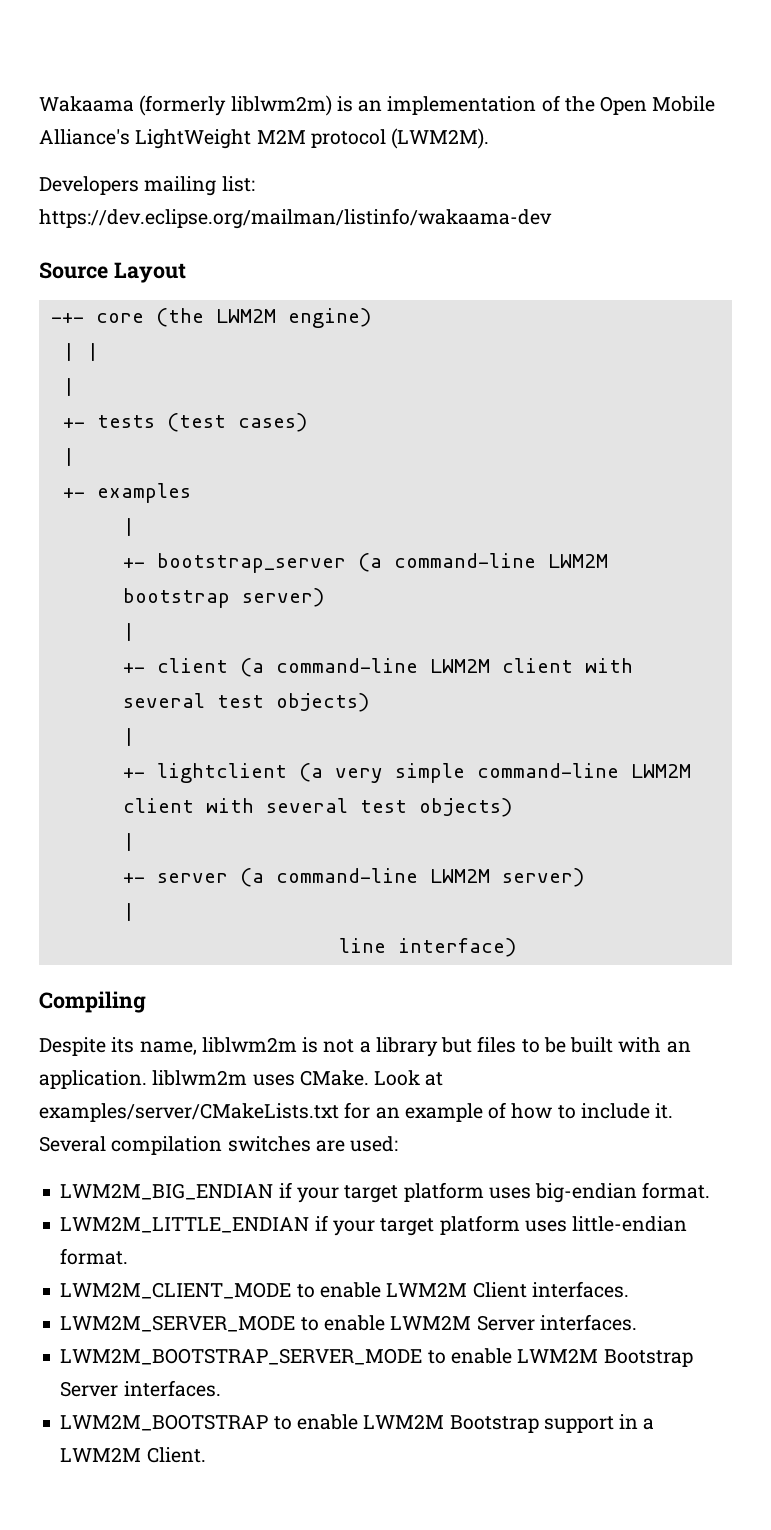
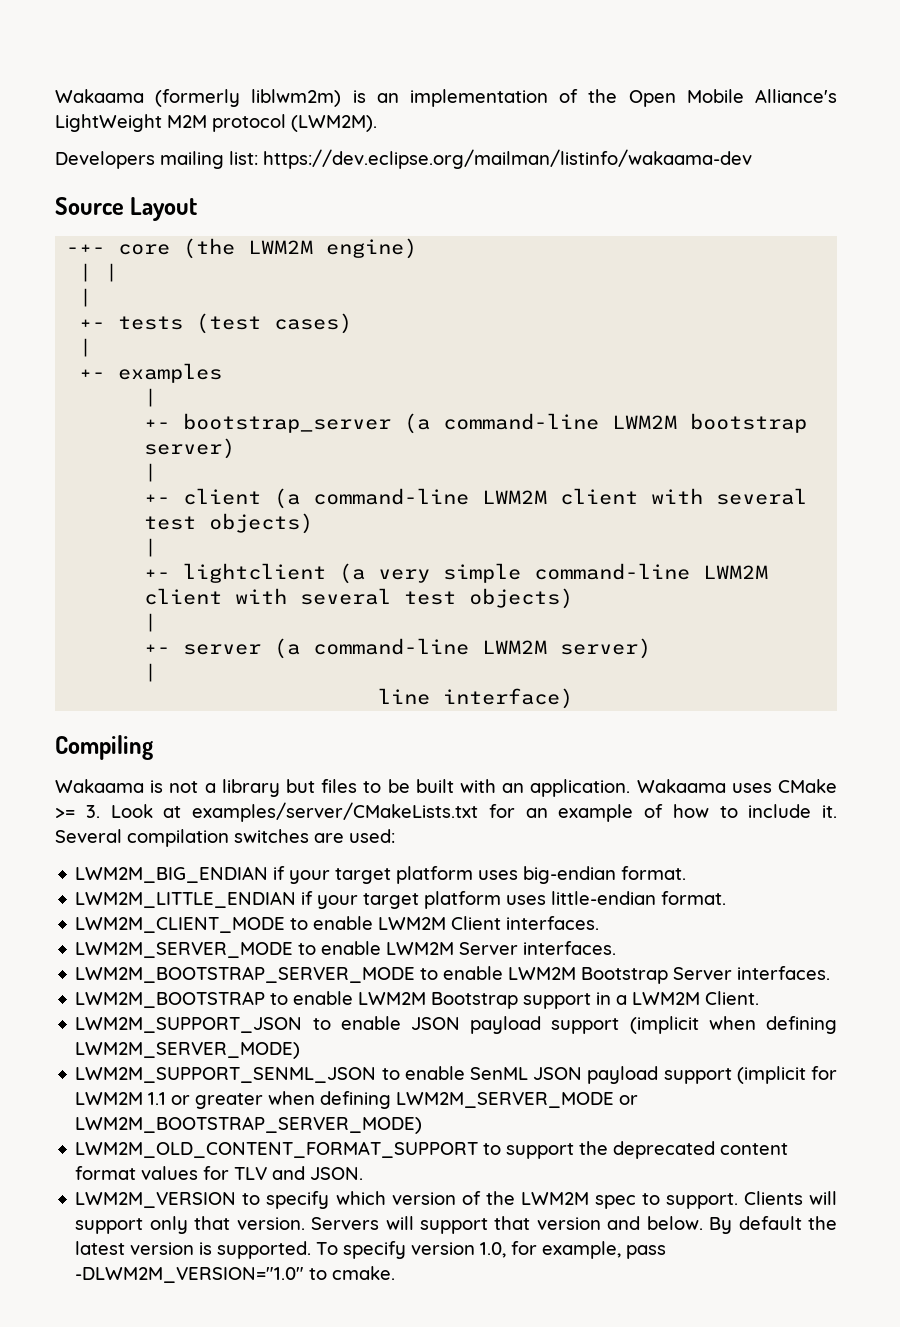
- Despite its name, liblwm2m is not a library but files to be built with an application. liblwm2m uses CMake. Look at examples/server/CMakeLists.txt for an example of how to include it.
+ Wakaama is not a library but files to be built with an application. Wakaama uses CMake >= 3. Look at examples/server/CMakeLists.txt for an example of how to include it.
+ LWM2M_SUPPORT_JSON to enable JSON payload support (implicit when defining LWM2M_SERVER_MODE)
+ LWM2M_SUPPORT_SENML_JSON to enable SenML JSON payload support (implicit for LWM2M 1.1 or greater when defining LWM2M_SERVER_MODE or LWM2M_BOOTSTRAP_SERVER_MODE)
+ LWM2M_OLD_CONTENT_FORMAT_SUPPORT to support the deprecated content format values for TLV and JSON.
+ LWM2M_VERSION to specify which version of the LWM2M spec to support. Clients will support only that version. Servers will support that version and below. By default the latest version is supported. To specify version 1.0, for example, pass -DLWM2M_VERSION="1.0" to cmake.

